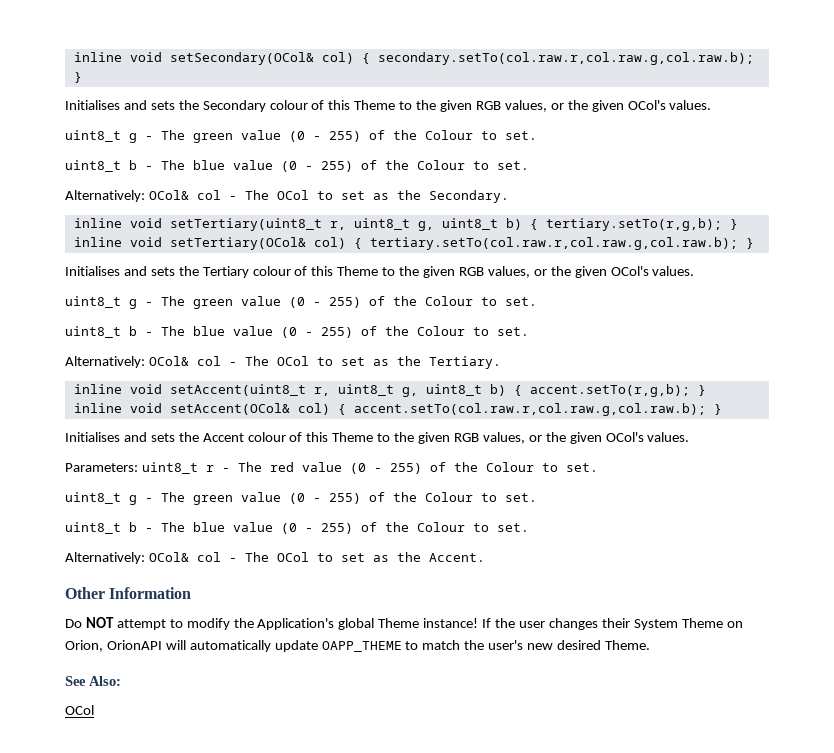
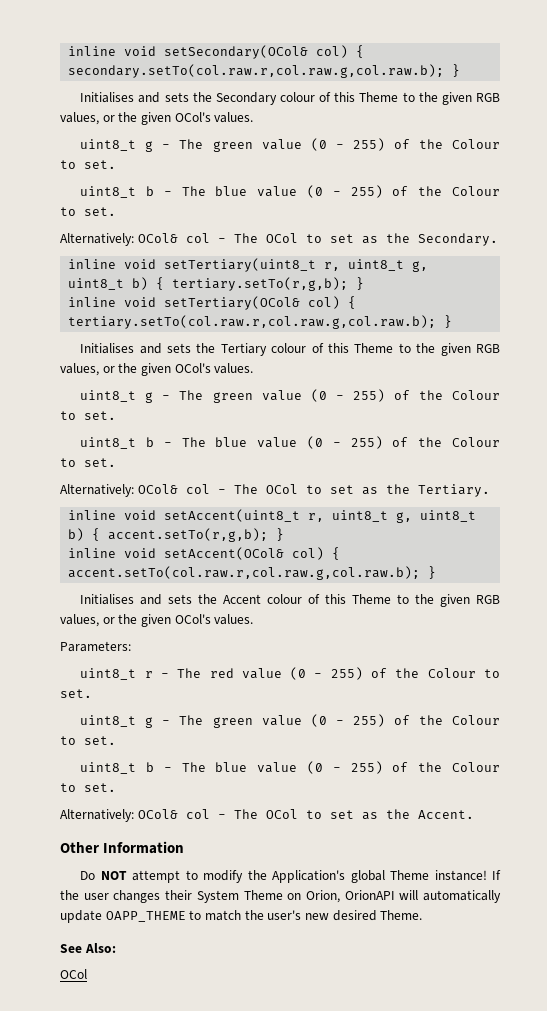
- Parameters: uint8_t r - The red value (0 - 255) of the Colour to set.
+ Parameters:
+ uint8_t r - The red value (0 - 255) of the Colour to set.

